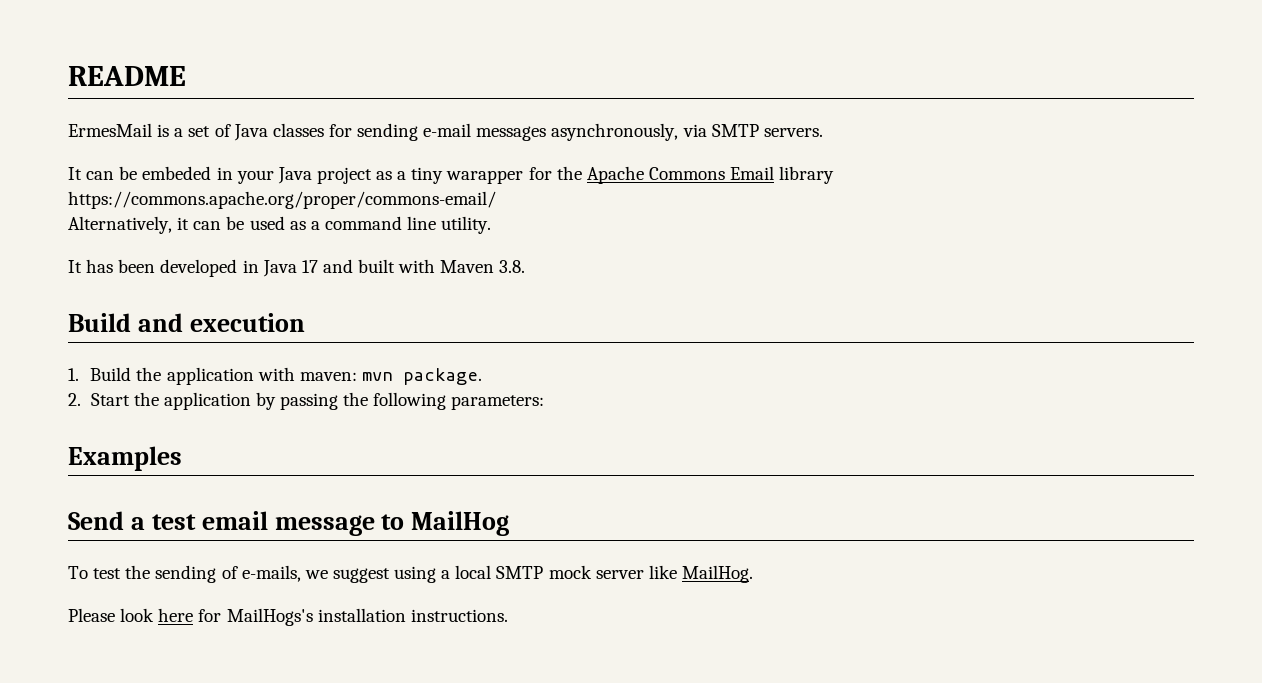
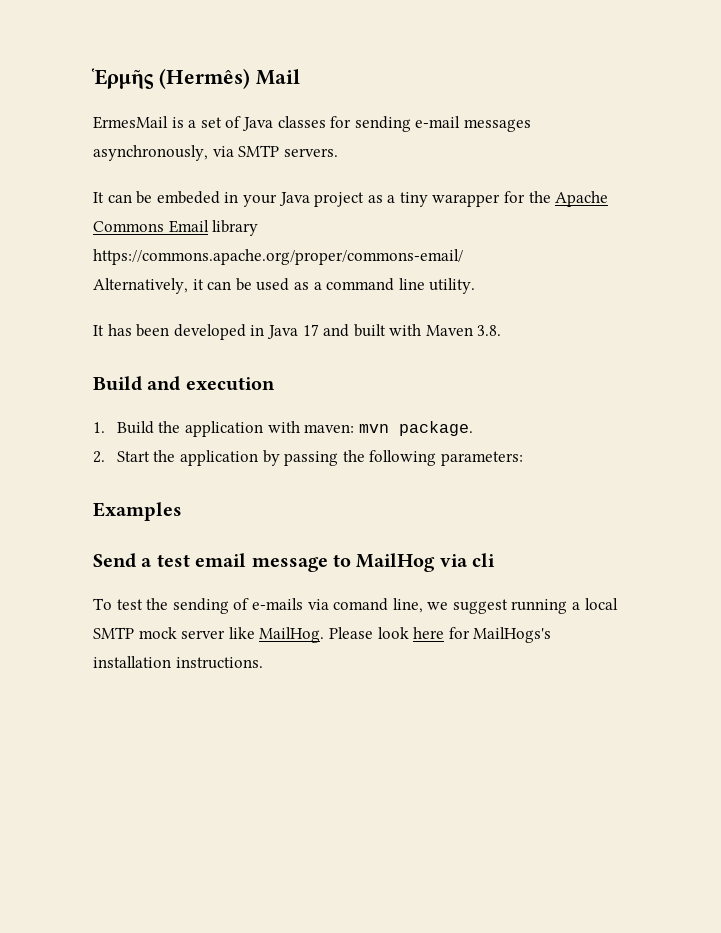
- README
+ Ἑρμῆς (Hermês) Mail
- Send a test email message to MailHog
+ Send a test email message to MailHog via cli
- To test the sending of e-mails, we suggest using a local SMTP mock server like MailHog.
- Please look here for MailHogs's installation instructions.
+ To test the sending of e-mails via comand line, we suggest running a local SMTP mock server like MailHog. Please look here for MailHogs's installation instructions.

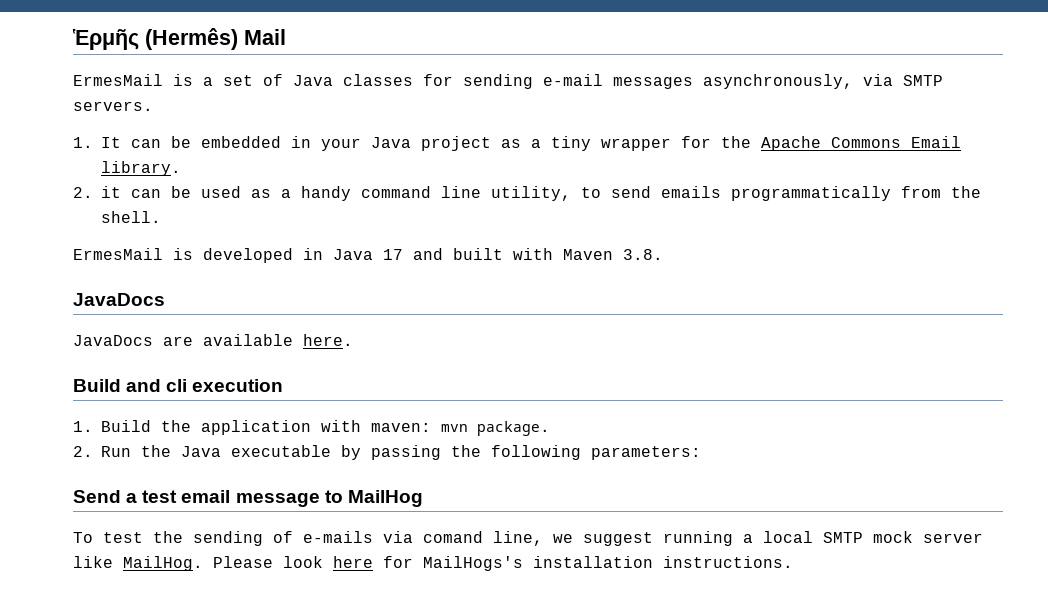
- It can be embeded in your Java project as a tiny warapper for the Apache Commons Email library https://commons.apache.org/proper/commons-email/
- Alternatively, it can be used as a command line utility.
- It has been developed in Java 17 and built with Maven 3.8.
+ 1. It can be embedded in your Java project as a tiny wrapper for the Apache Commons Email library.
+ 2. it can be used as a handy command line utility, to send emails programmatically from the shell.
+ ErmesMail is developed in Java 17 and built with Maven 3.8.
+ JavaDocs
+ JavaDocs are available here.
- Build and execution
+ Build and cli execution
- 2. Start the application by passing the following parameters:
+ 2. Run the Java executable by passing the following parameters:
- Examples
- Send a test email message to MailHog via cli
+ Send a test email message to MailHog

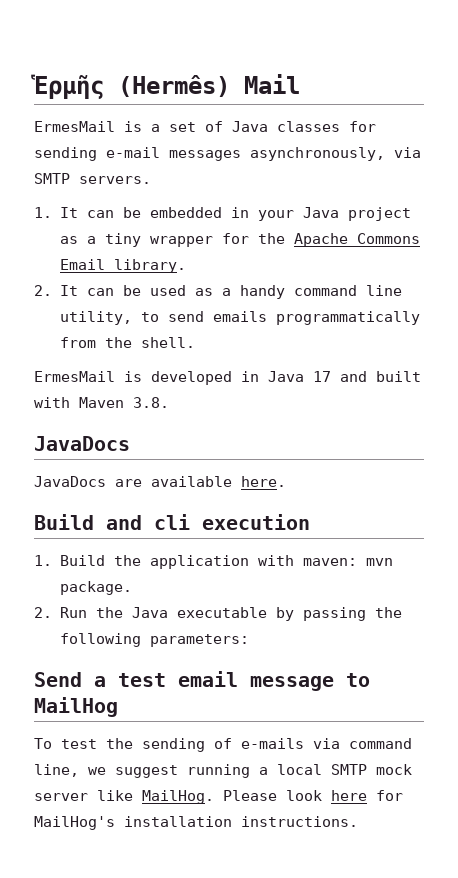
- 2. it can be used as a handy command line utility, to send emails programmatically from the shell.
+ 2. It can be used as a handy command line utility, to send emails programmatically from the shell.
- To test the sending of e-mails via comand line, we suggest running a local SMTP mock server like MailHog.
+ To test the sending of e-mails via command line, we suggest running a local SMTP mock server like MailHog.
- Please look here for MailHogs's installation instructions.
+ Please look here for MailHog's installation instructions.

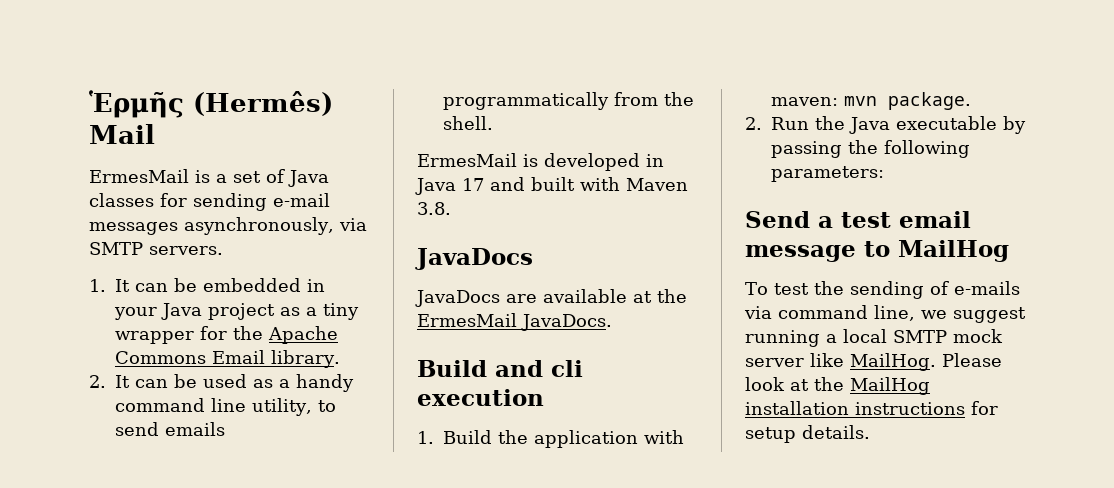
- JavaDocs are available here.
+ JavaDocs are available at the ErmesMail JavaDocs.
- Please look here for MailHog's installation instructions.
+ Please look at the MailHog installation instructions for setup details.

